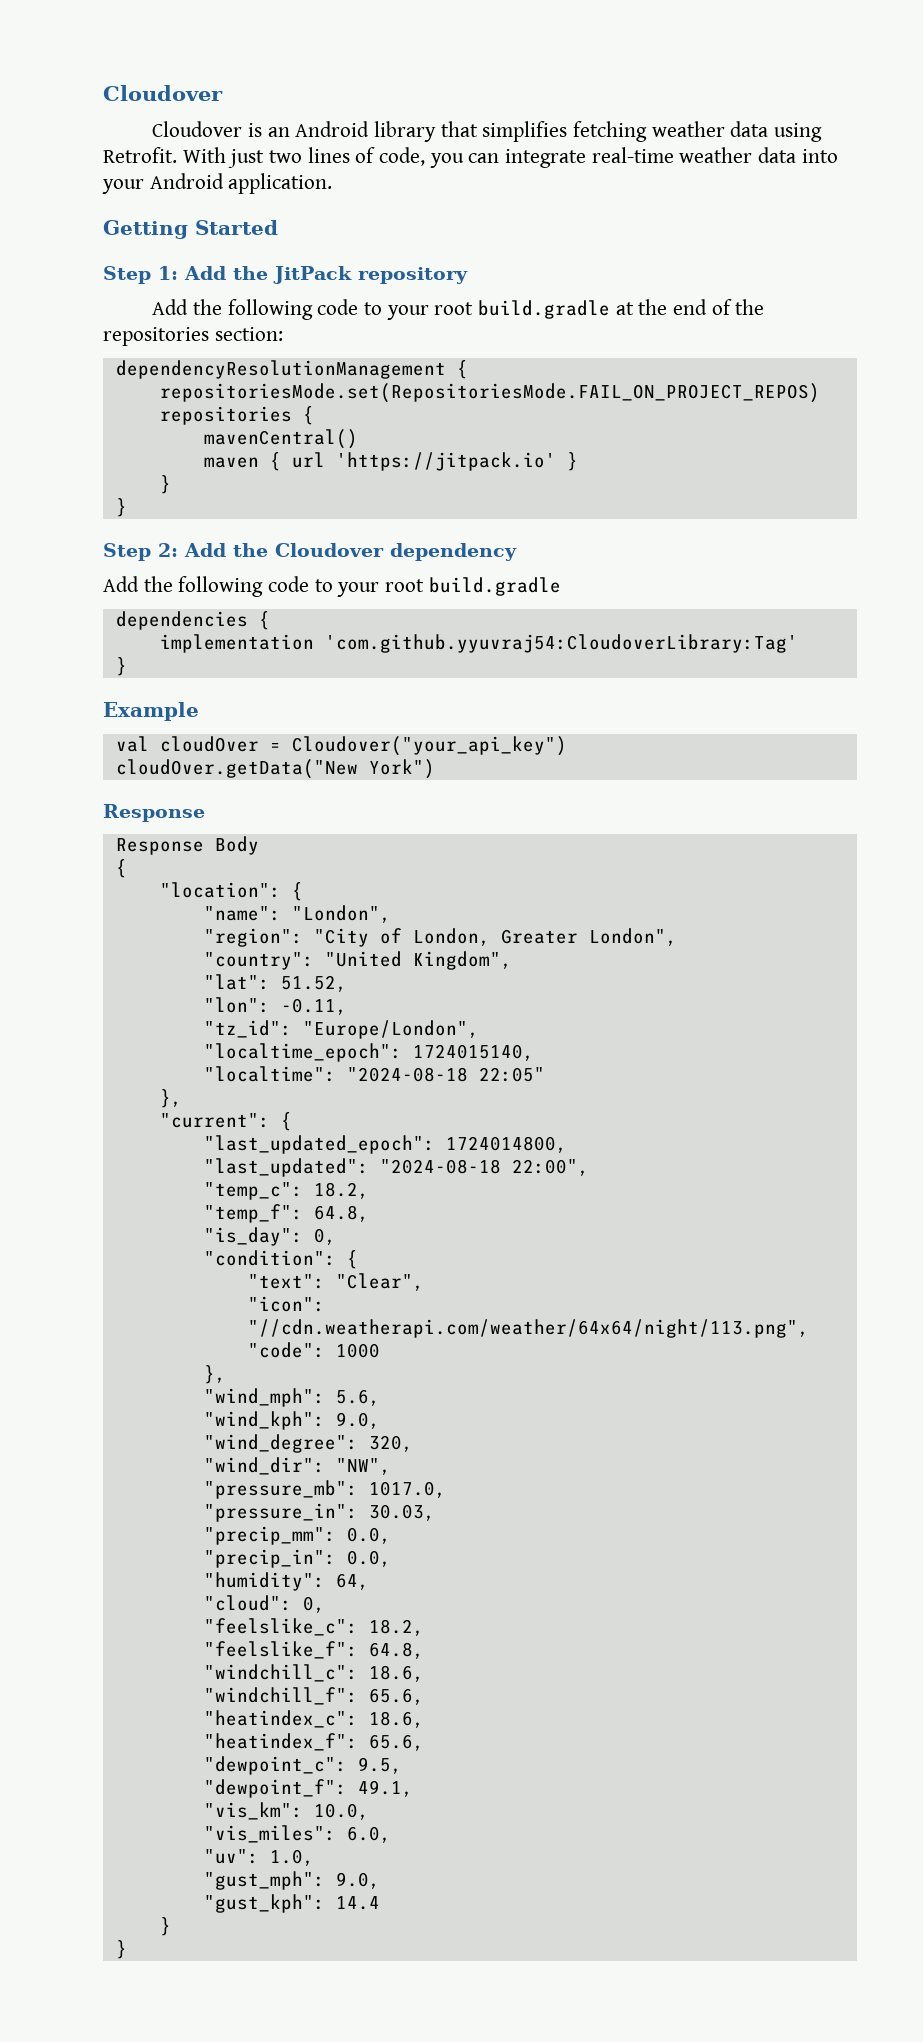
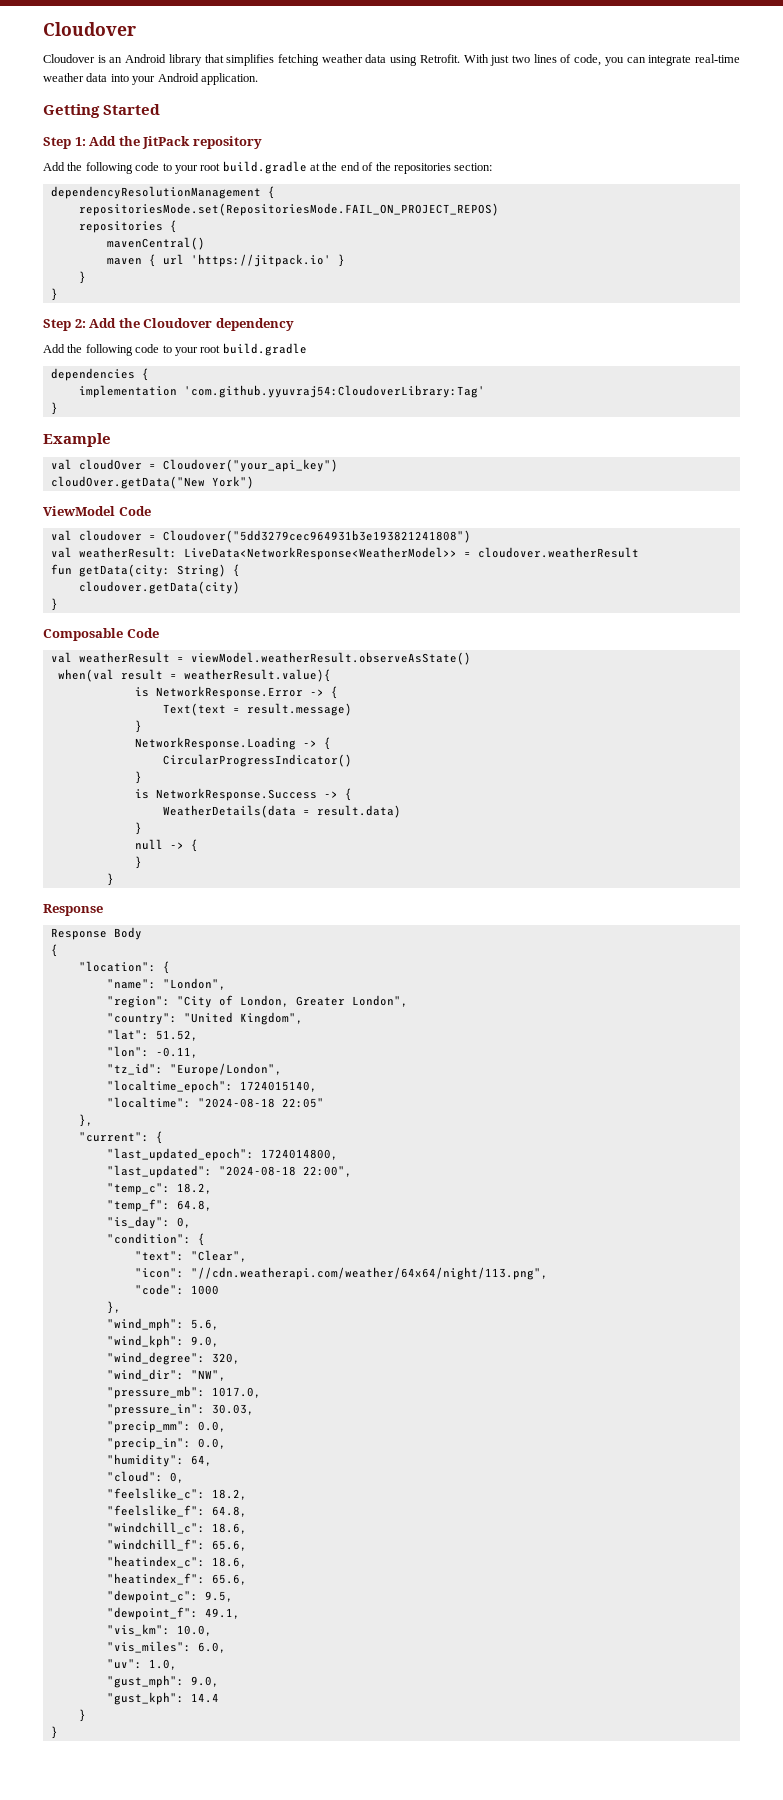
+ ViewModel Code
+ val cloudover = Cloudover("5dd3279cec964931b3e193821241808")
+ val weatherResult: LiveData<NetworkResponse<WeatherModel>> = cloudover.weatherResult
+ fun getData(city: String) {
+ cloudover.getData(city)
+ }
+ Composable Code
+ val weatherResult = viewModel.weatherResult.observeAsState()
+ when(val result = weatherResult.value){
+ is NetworkResponse.Error -> {
+ Text(text = result.message)
+ }
+ NetworkResponse.Loading -> {
+ CircularProgressIndicator()
+ }
+ is NetworkResponse.Success -> {
+ WeatherDetails(data = result.data)
+ }
+ null -> {
+ }
+ }

